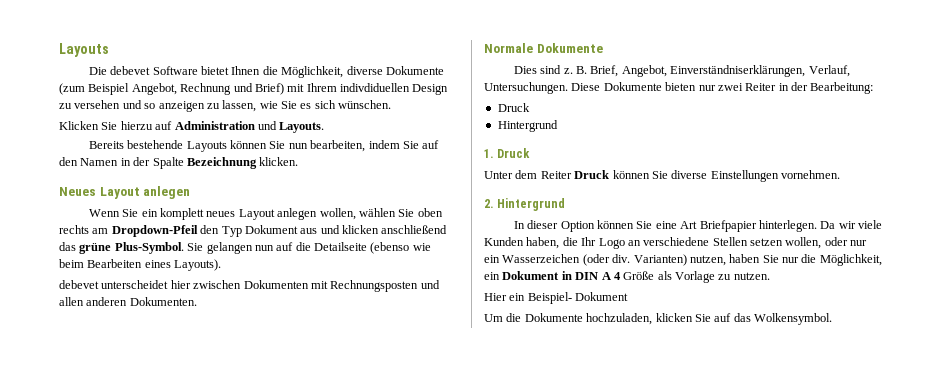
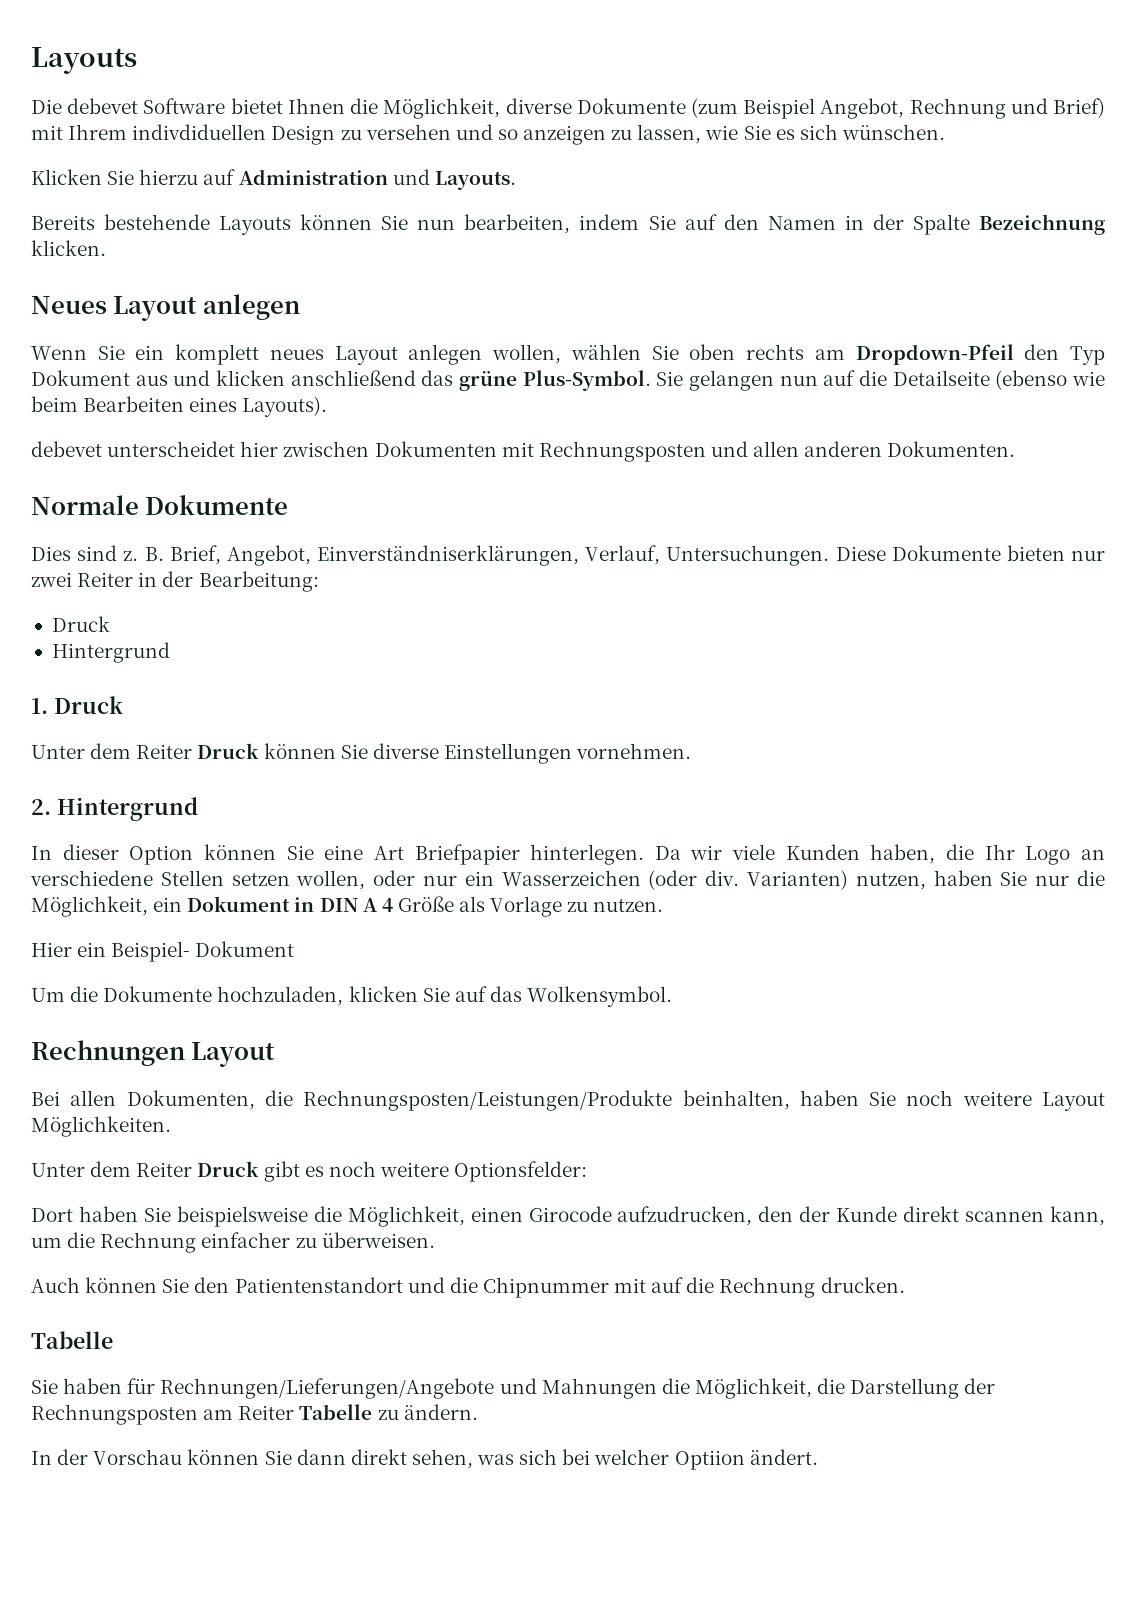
+ Rechnungen Layout
+ Bei allen Dokumenten, die Rechnungsposten/Leistungen/Produkte beinhalten, haben Sie noch weitere Layout Möglichkeiten.
+ Unter dem Reiter Druck gibt es noch weitere Optionsfelder:
+ Dort haben Sie beispielsweise die Möglichkeit, einen Girocode aufzudrucken, den der Kunde direkt scannen kann, um die Rechnung einfacher zu überweisen.
+ Auch können Sie den Patientenstandort und die Chipnummer mit auf die Rechnung drucken.
+ Tabelle
+ Sie haben für Rechnungen/Lieferungen/Angebote und Mahnungen die Möglichkeit, die Darstellung der Rechnungsposten am Reiter Tabelle zu ändern.
+ In der Vorschau können Sie dann direkt sehen, was sich bei welcher Optiion ändert.

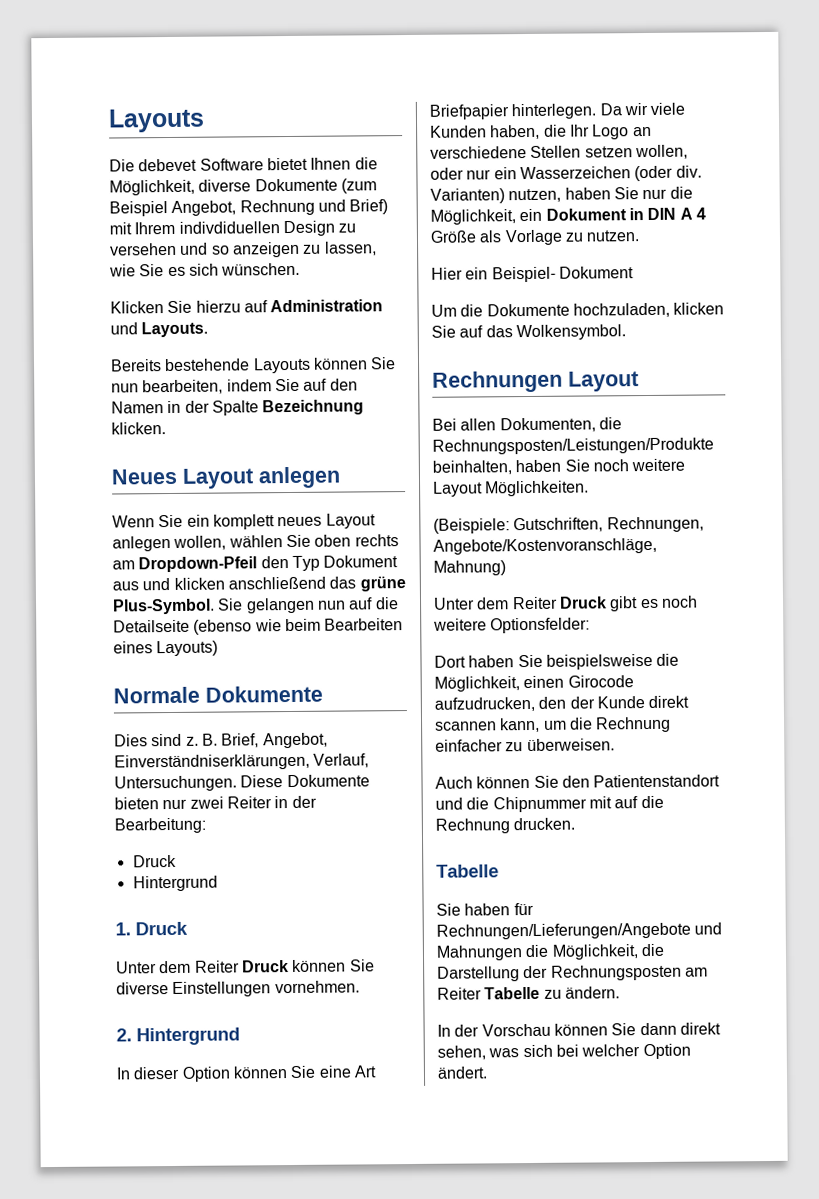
- Sie gelangen nun auf die Detailseite (ebenso wie beim Bearbeiten eines Layouts).
- debevet unterscheidet hier zwischen Dokumenten mit Rechnungsposten und allen anderen Dokumenten.
+ Sie gelangen nun auf die Detailseite (ebenso wie beim Bearbeiten eines Layouts)
+ (Beispiele: Gutschriften, Rechnungen, Angebote/Kostenvoranschläge, Mahnung)
- In der Vorschau können Sie dann direkt sehen, was sich bei welcher Optiion ändert.
+ In der Vorschau können Sie dann direkt sehen, was sich bei welcher Option ändert.

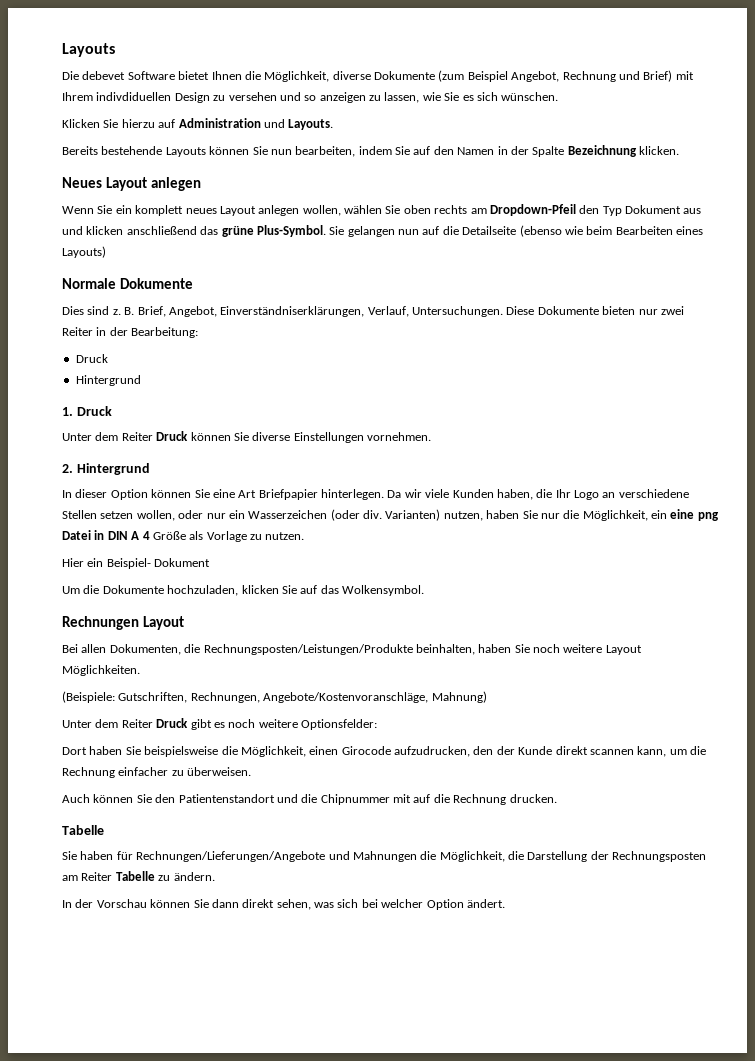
- Varianten) nutzen, haben Sie nur die Möglichkeit, ein Dokument in DIN A 4 Größe als Vorlage zu nutzen.
+ Varianten) nutzen, haben Sie nur die Möglichkeit, ein eine png Datei in DIN A 4 Größe als Vorlage zu nutzen.

